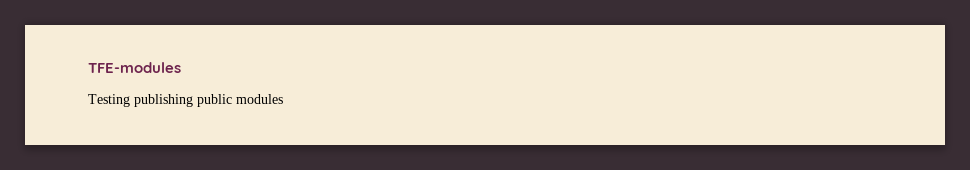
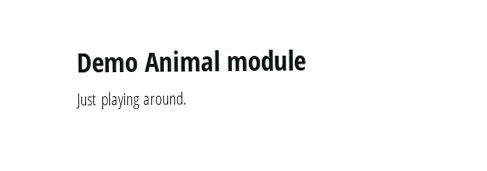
- TFE-modules
- Testing publishing public modules
+ Demo Animal module
+ Just playing around.

